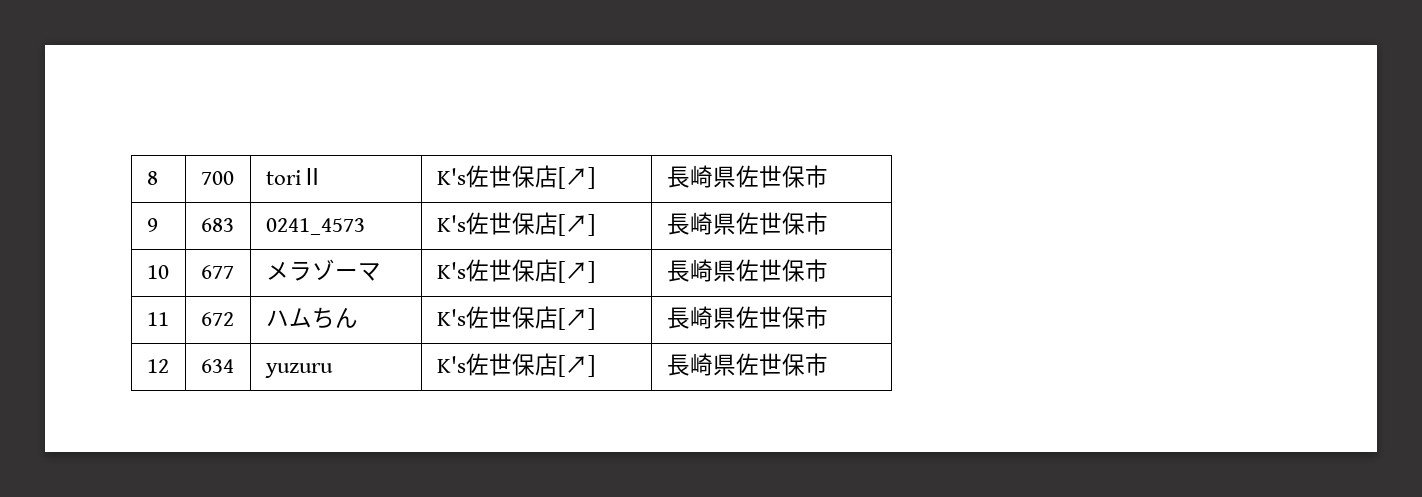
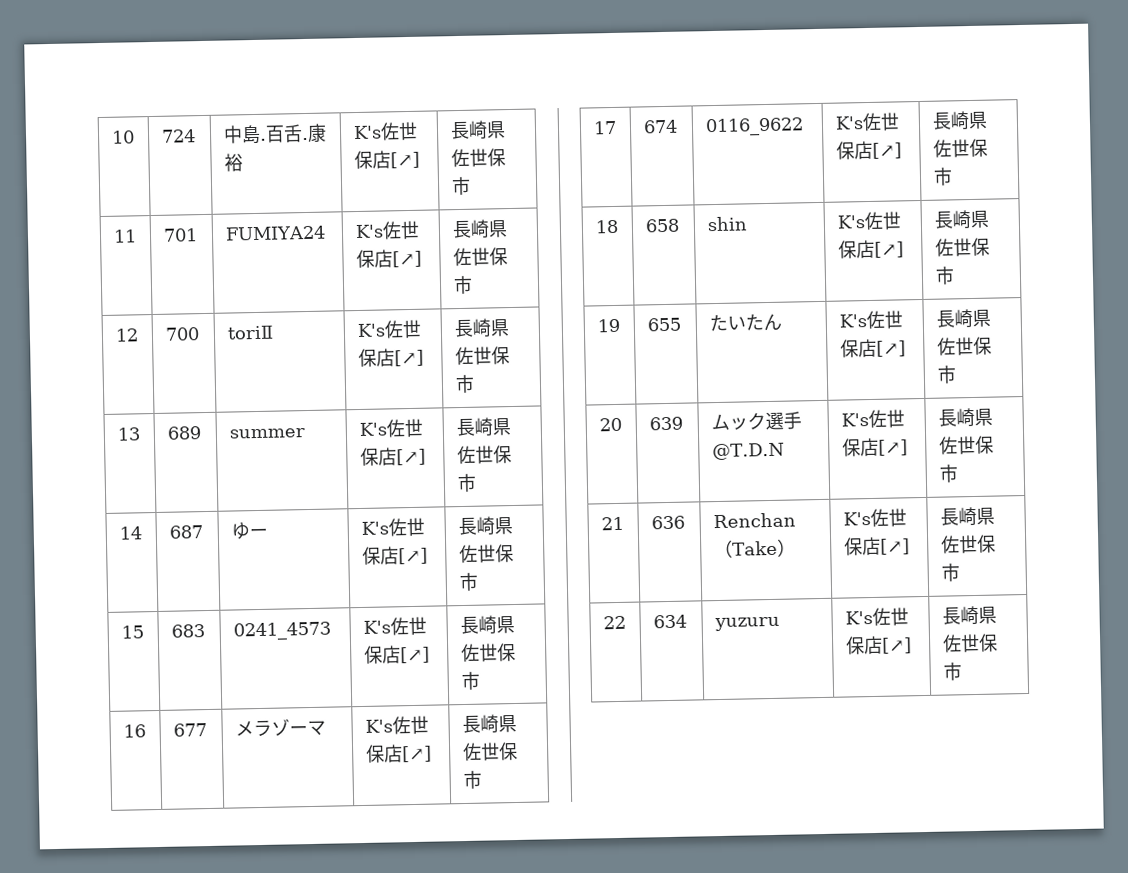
- 8 | 700 | toriⅡ | K's佐世保店[↗] | 長崎県佐世保市
+ 10 | 724 | 中島.百舌.康裕 | K's佐世保店[↗] | 長崎県佐世保市
+ 11 | 701 | FUMIYA24 | K's佐世保店[↗] | 長崎県佐世保市
+ 12 | 700 | toriⅡ | K's佐世保店[↗] | 長崎県佐世保市
- 9 | 683 | 0241_4573 | K's佐世保店[↗] | 長崎県佐世保市
+ 13 | 689 | summer | K's佐世保店[↗] | 長崎県佐世保市
+ 14 | 687 | ゆー | K's佐世保店[↗] | 長崎県佐世保市
+ 15 | 683 | 0241_4573 | K's佐世保店[↗] | 長崎県佐世保市
- 10 | 677 | メラゾーマ | K's佐世保店[↗] | 長崎県佐世保市
+ 16 | 677 | メラゾーマ | K's佐世保店[↗] | 長崎県佐世保市
- 11 | 672 | ハムちん | K's佐世保店[↗] | 長崎県佐世保市
+ 17 | 674 | 0116_9622 | K's佐世保店[↗] | 長崎県佐世保市
+ 18 | 658 | shin | K's佐世保店[↗] | 長崎県佐世保市
+ 19 | 655 | たいたん | K's佐世保店[↗] | 長崎県佐世保市
- 12 | 634 | yuzuru | K's佐世保店[↗] | 長崎県佐世保市
+ 20 | 639 | ムック選手@T.D.N | K's佐世保店[↗] | 長崎県佐世保市
+ 21 | 636 | Renchan（Take） | K's佐世保店[↗] | 長崎県佐世保市
+ 22 | 634 | yuzuru | K's佐世保店[↗] | 長崎県佐世保市

